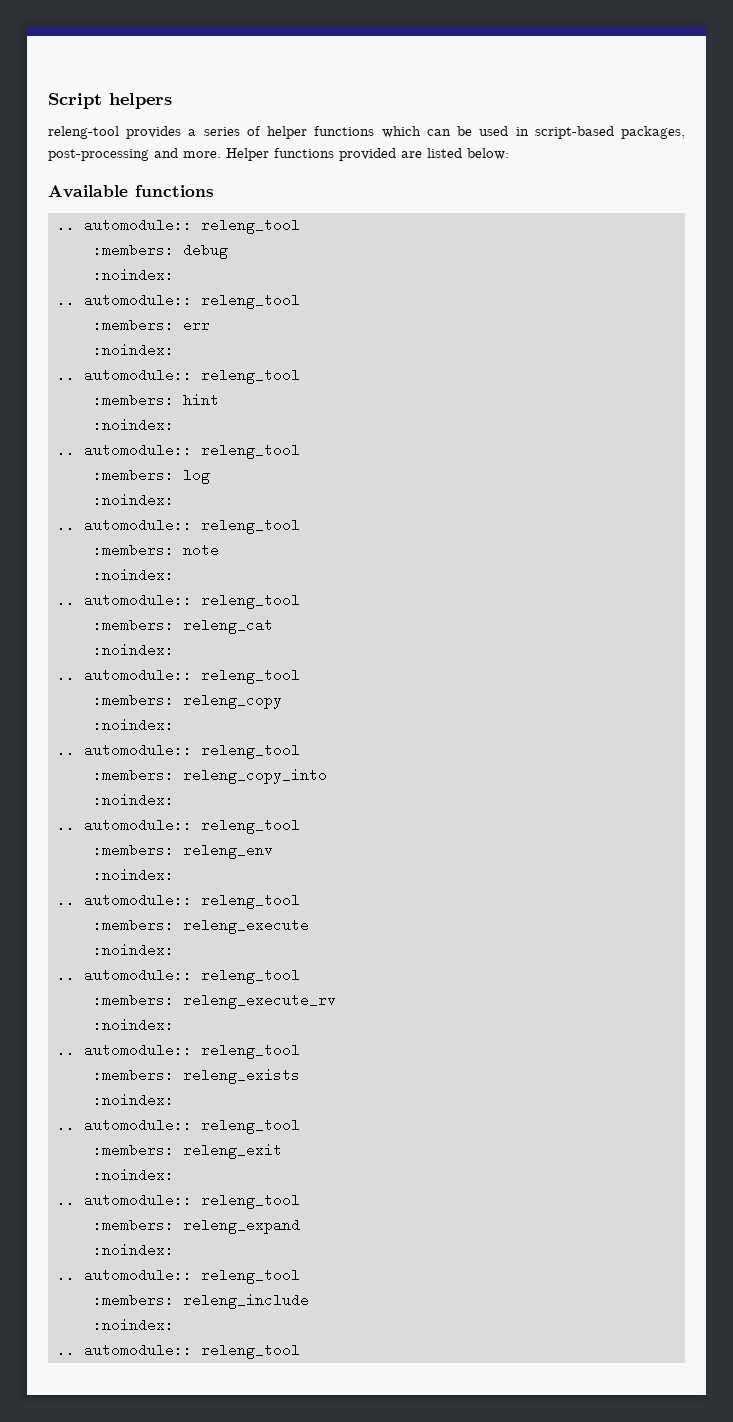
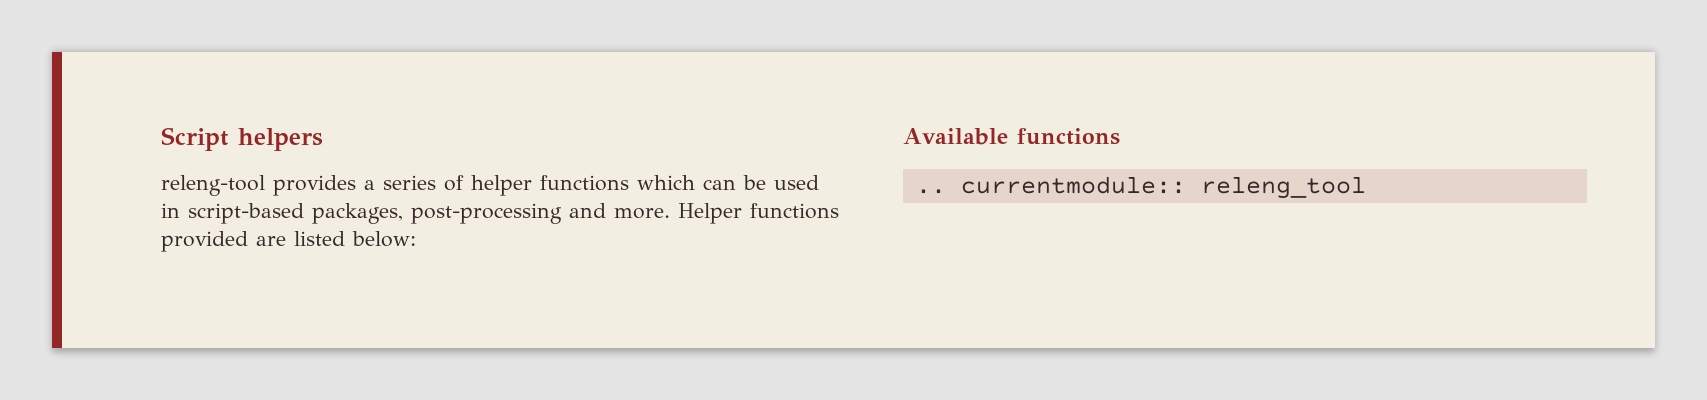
  Available functions
- .. automodule:: releng_tool
- :members: debug
- :noindex:
- .. automodule:: releng_tool
- :members: err
- :noindex:
- .. automodule:: releng_tool
- :members: hint
- :noindex:
- .. automodule:: releng_tool
- :members: log
- :noindex:
- .. automodule:: releng_tool
- :members: note
- :noindex:
- .. automodule:: releng_tool
- :members: releng_cat
- :noindex:
- .. automodule:: releng_tool
- :members: releng_copy
- :noindex:
- .. automodule:: releng_tool
- :members: releng_copy_into
- :noindex:
- .. automodule:: releng_tool
- :members: releng_env
- :noindex:
- .. automodule:: releng_tool
- :members: releng_execute
- :noindex:
- .. automodule:: releng_tool
- :members: releng_execute_rv
- :noindex:
- .. automodule:: releng_tool
- :members: releng_exists
- :noindex:
- .. automodule:: releng_tool
- :members: releng_exit
- :noindex:
- .. automodule:: releng_tool
- :members: releng_expand
- :noindex:
- .. automodule:: releng_tool
- :members: releng_include
- :noindex:
- .. automodule:: releng_tool
+ .. currentmodule:: releng_tool

